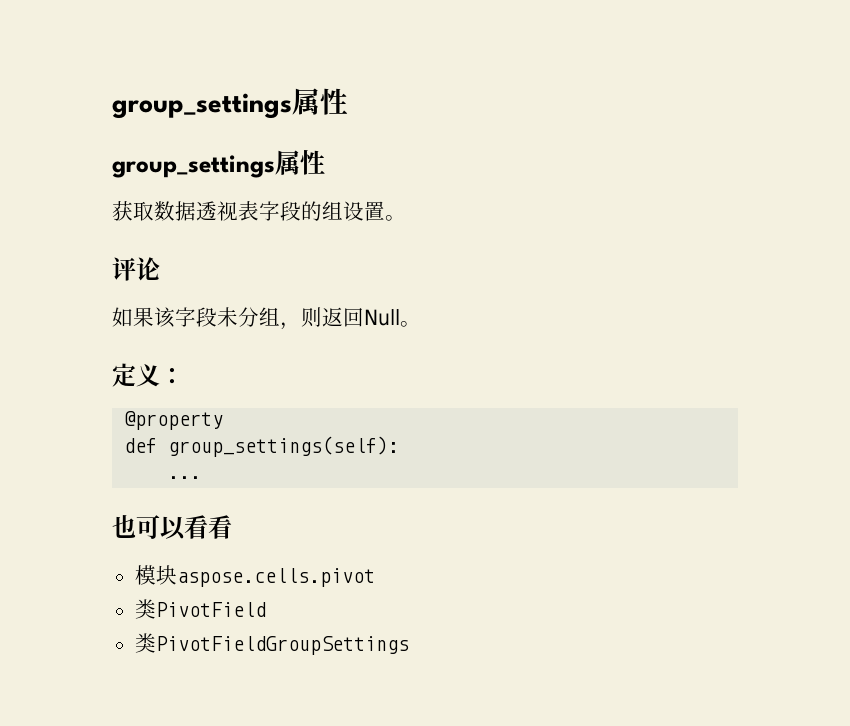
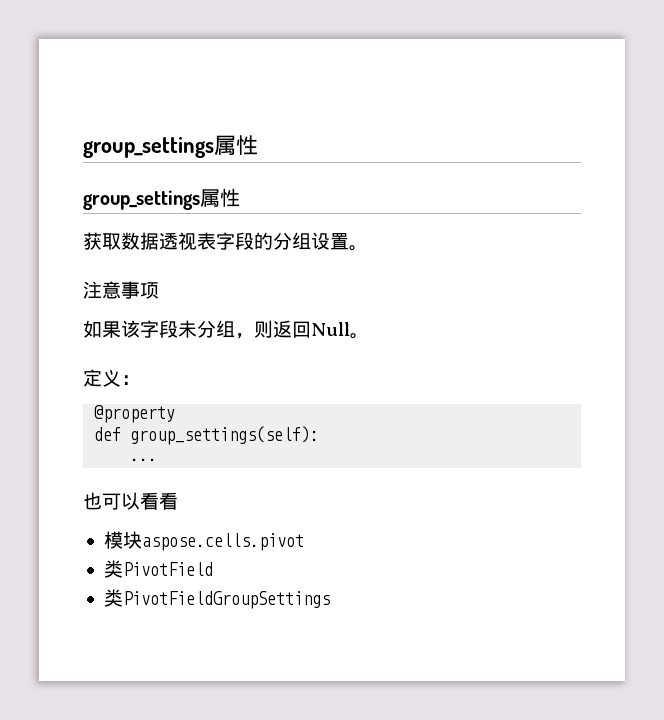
- 获取数据透视表字段的组设置。
+ 获取数据透视表字段的分组设置。
- 评论
+ 注意事项

